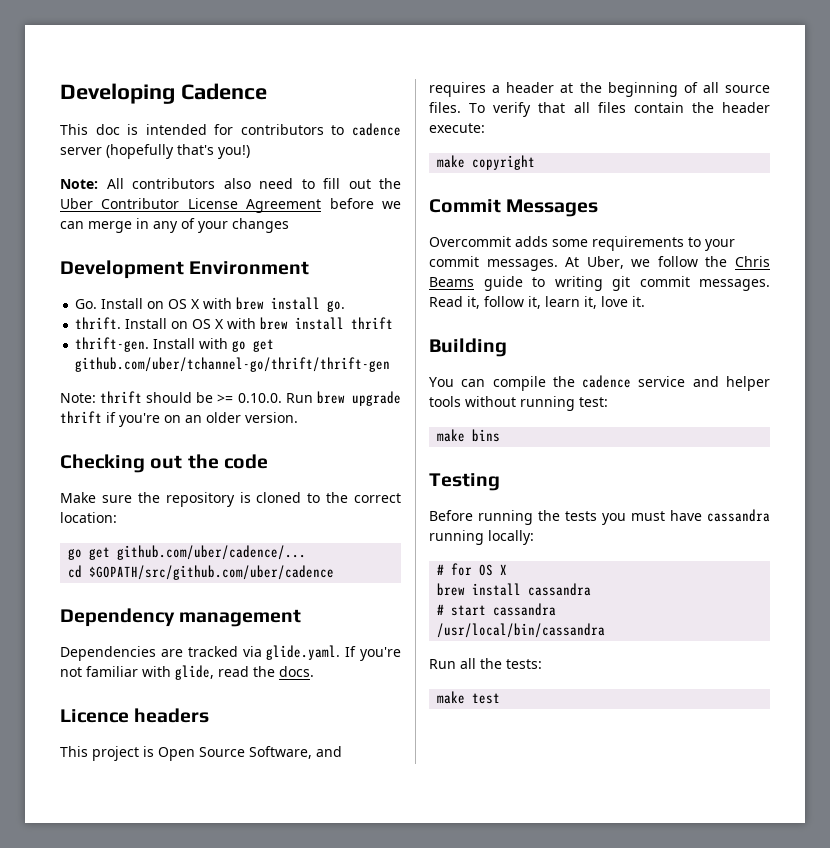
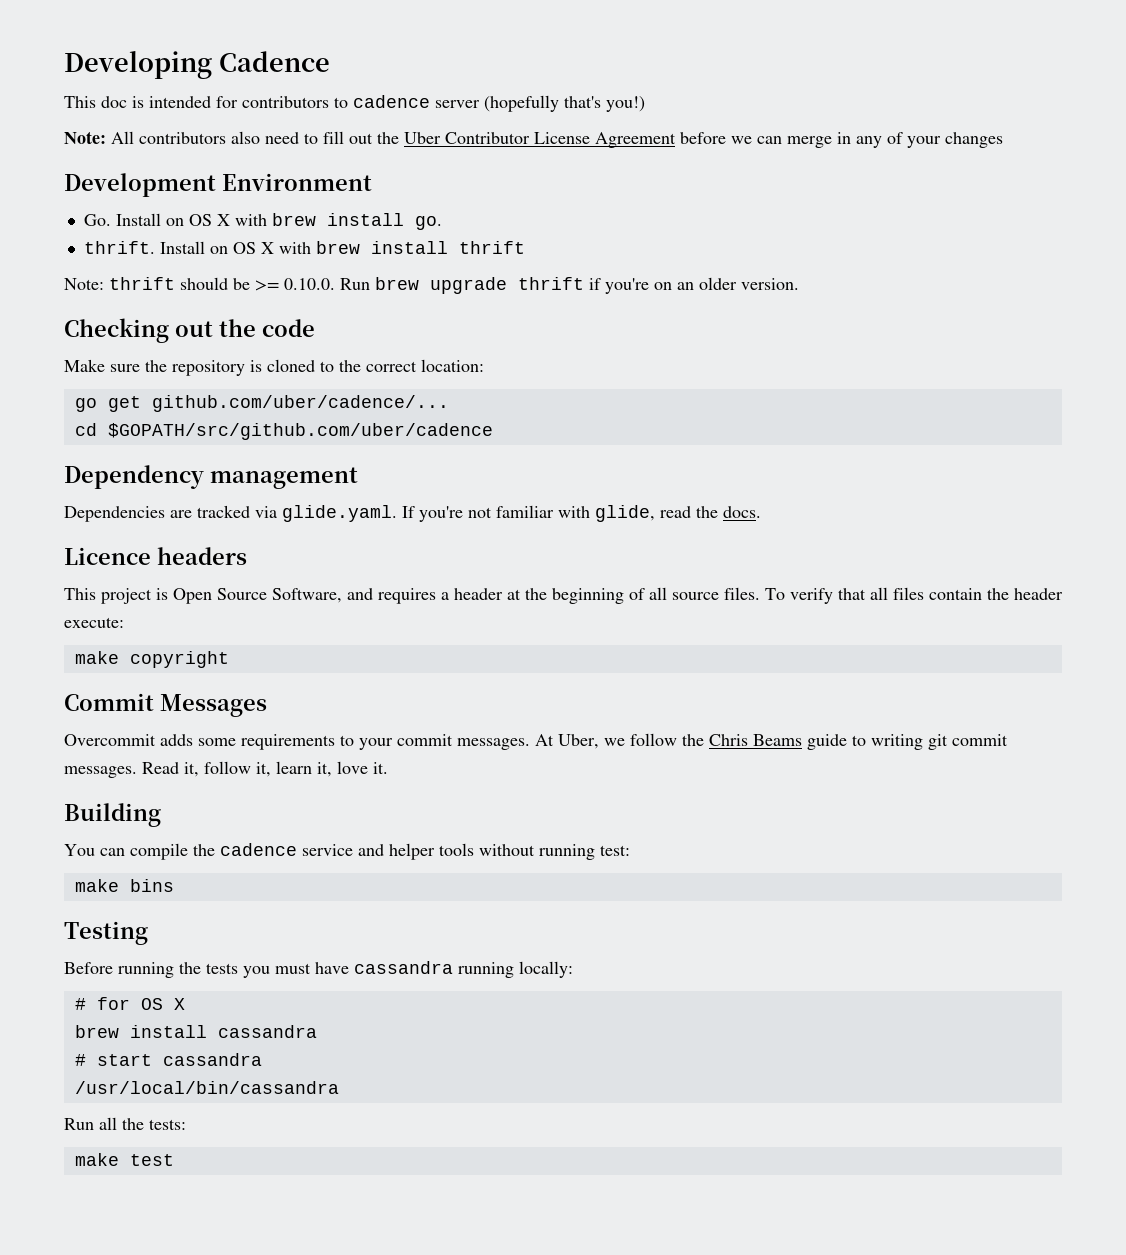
- thrift-gen. Install with go get github.com/uber/tchannel-go/thrift/thrift-gen

